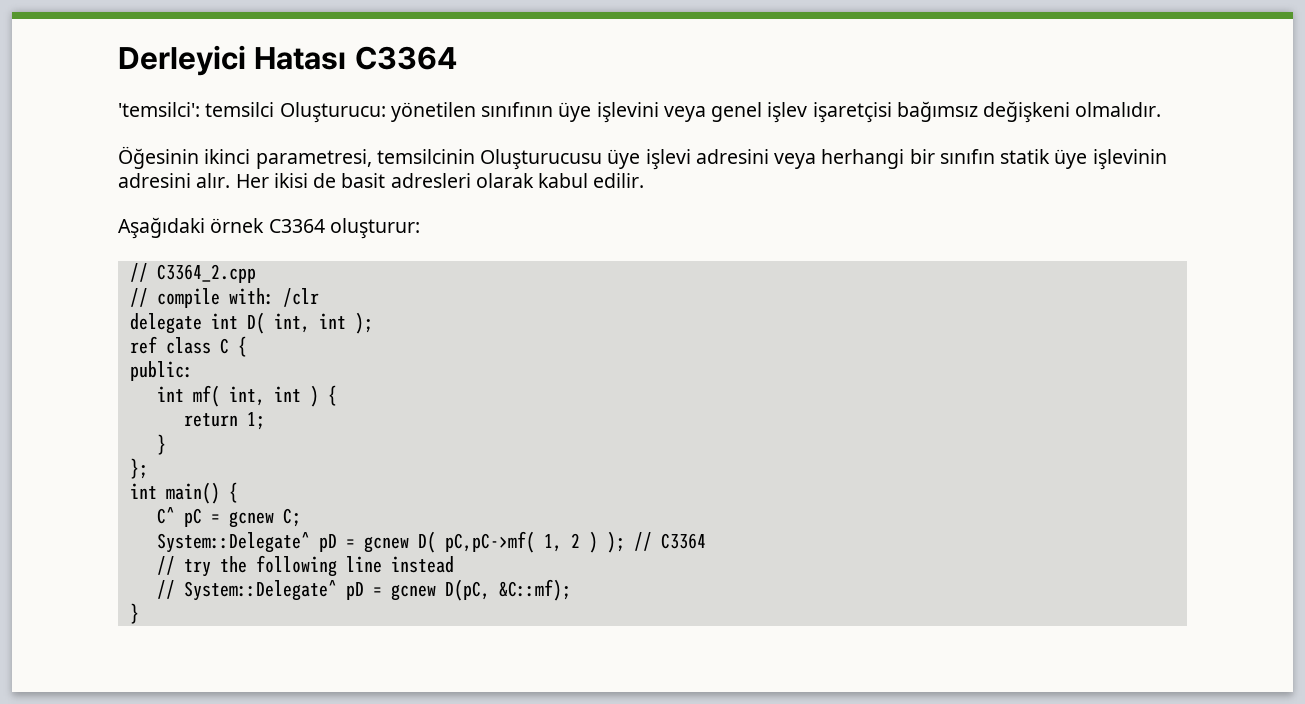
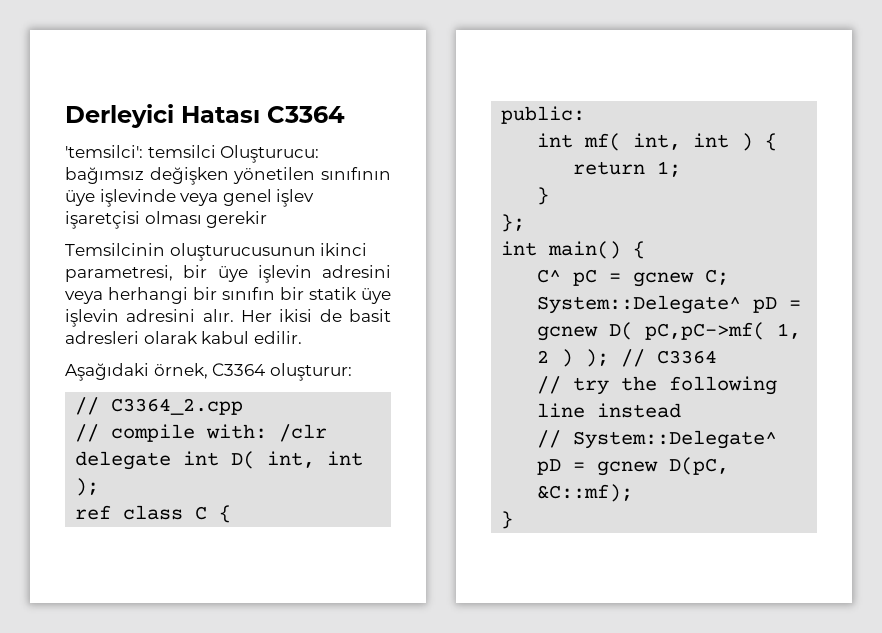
- 'temsilci': temsilci Oluşturucu: yönetilen sınıfının üye işlevini veya genel işlev işaretçisi bağımsız değişkeni olmalıdır.
- Öğesinin ikinci parametresi, temsilcinin Oluşturucusu üye işlevi adresini veya herhangi bir sınıfın statik üye işlevinin adresini alır.
+ 'temsilci': temsilci Oluşturucu: bağımsız değişken yönetilen sınıfının üye işlevinde veya genel işlev işaretçisi olması gerekir
+ Temsilcinin oluşturucusunun ikinci parametresi, bir üye işlevin adresini veya herhangi bir sınıfın bir statik üye işlevin adresini alır.
- Aşağıdaki örnek C3364 oluşturur:
+ Aşağıdaki örnek, C3364 oluşturur:

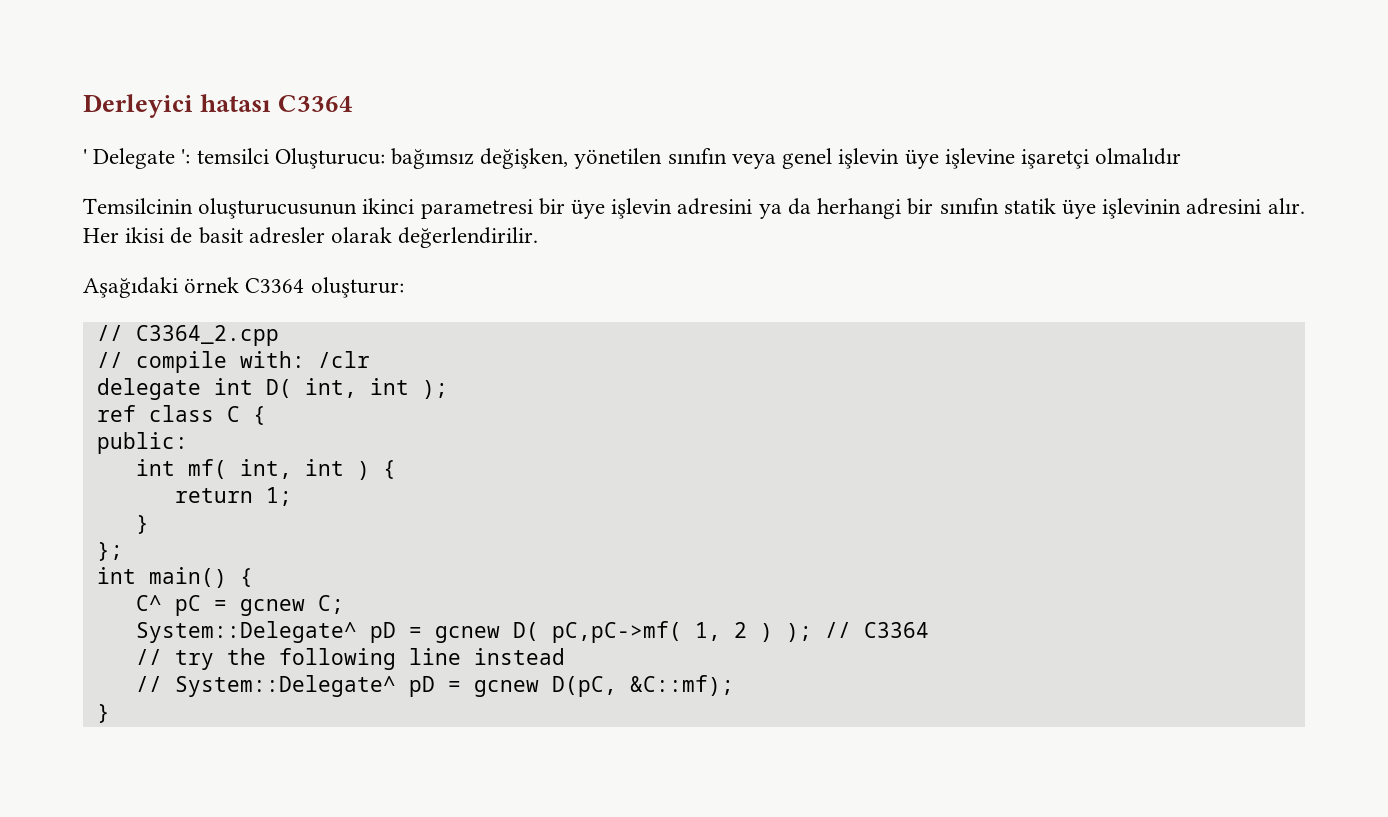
- Derleyici Hatası C3364
- 'temsilci': temsilci Oluşturucu: bağımsız değişken yönetilen sınıfının üye işlevinde veya genel işlev işaretçisi olması gerekir
+ Derleyici hatası C3364
+ ' Delegate ': temsilci Oluşturucu: bağımsız değişken, yönetilen sınıfın veya genel işlevin üye işlevine işaretçi olmalıdır
- Temsilcinin oluşturucusunun ikinci parametresi, bir üye işlevin adresini veya herhangi bir sınıfın bir statik üye işlevin adresini alır.
+ Temsilcinin oluşturucusunun ikinci parametresi bir üye işlevin adresini ya da herhangi bir sınıfın statik üye işlevinin adresini alır.
- Her ikisi de basit adresleri olarak kabul edilir.
+ Her ikisi de basit adresler olarak değerlendirilir.
- Aşağıdaki örnek, C3364 oluşturur:
+ Aşağıdaki örnek C3364 oluşturur:

